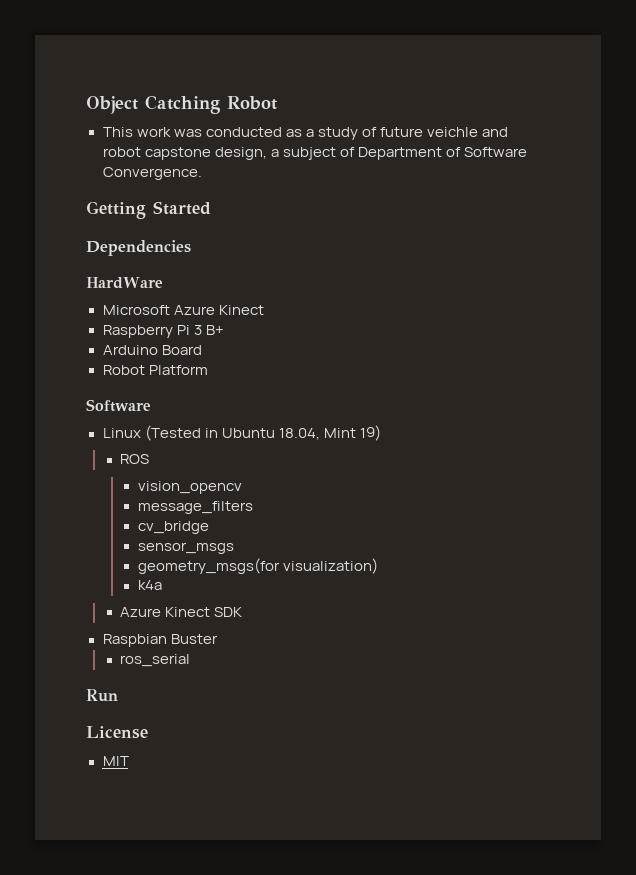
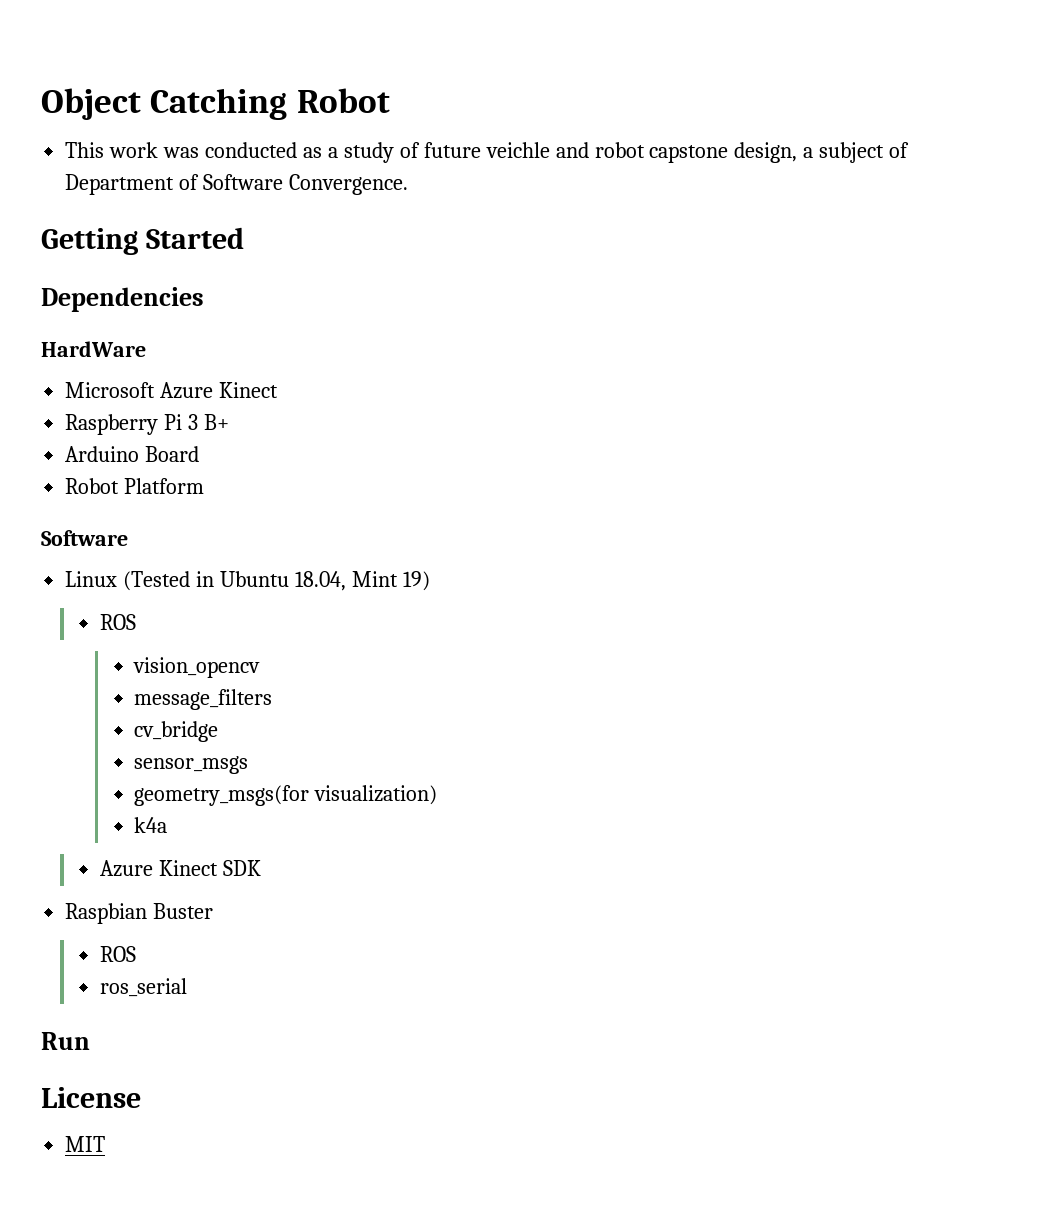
  Raspbian Buster
+ ROS

